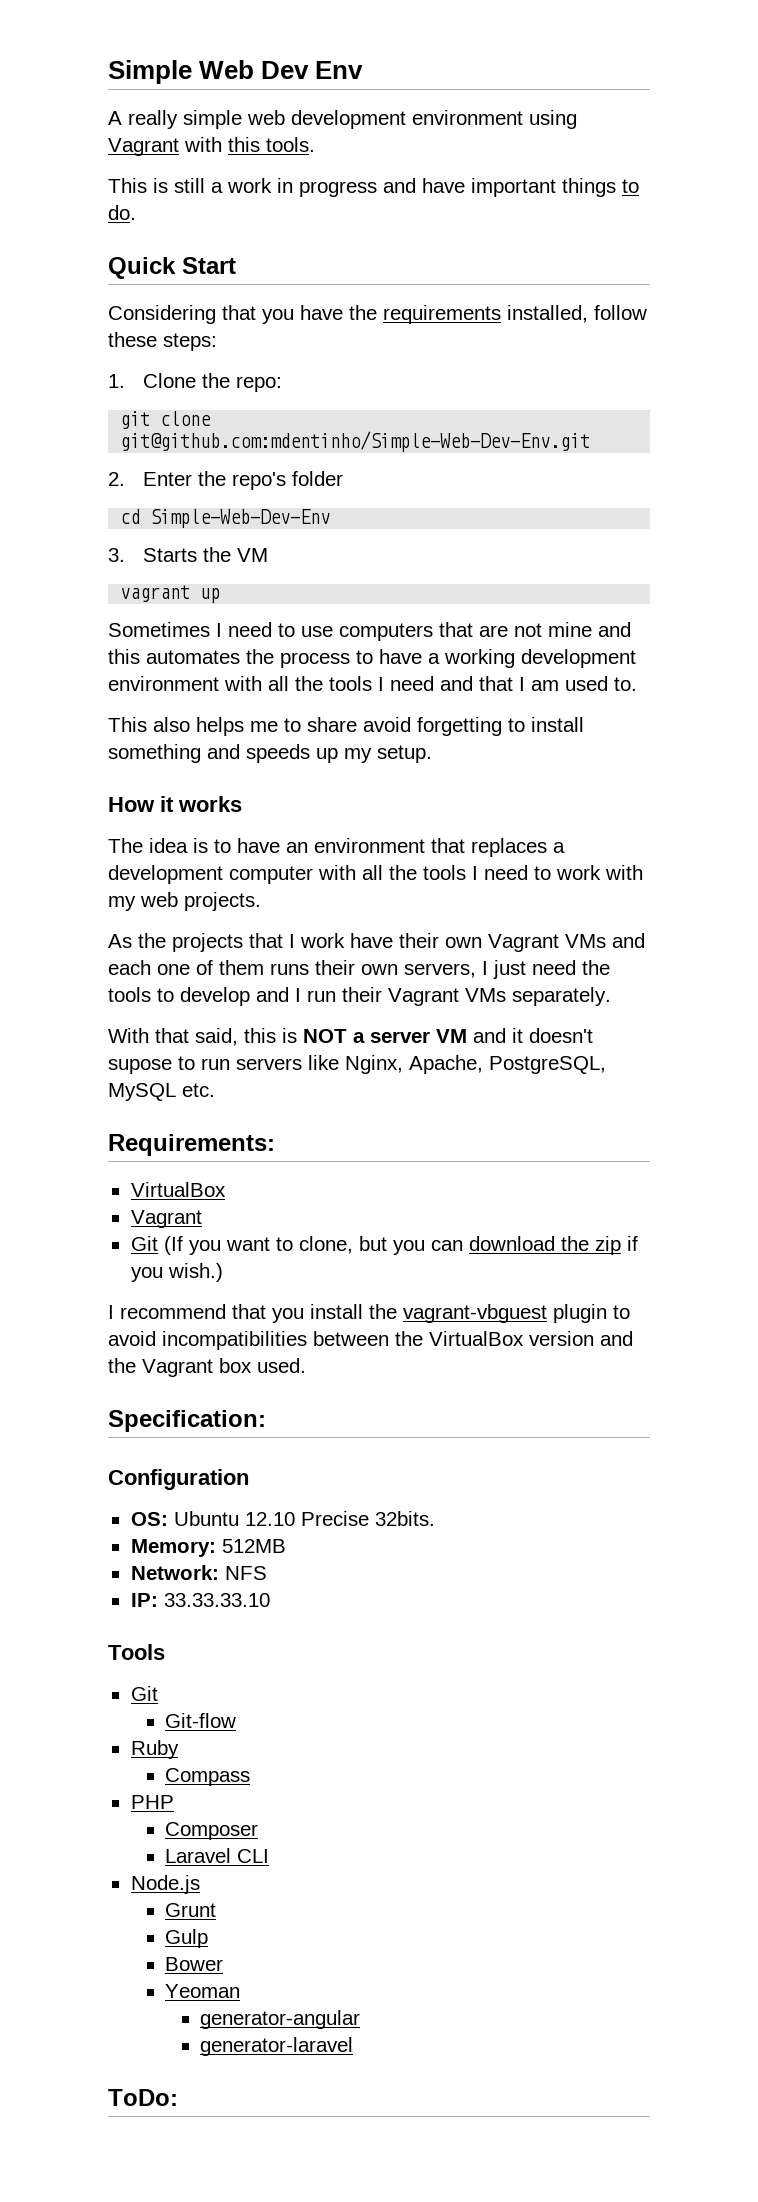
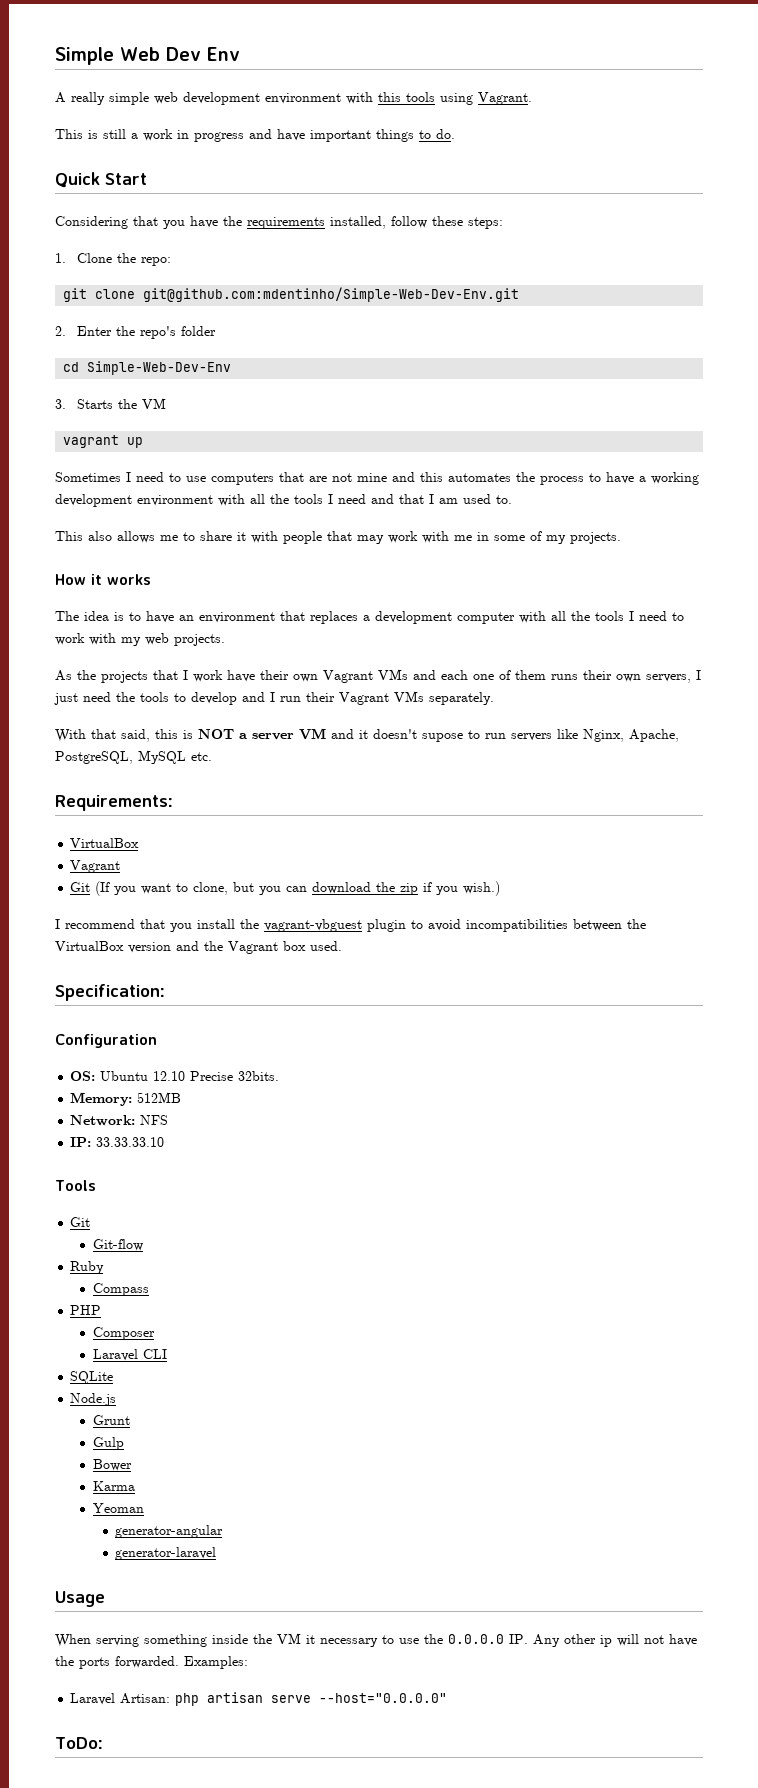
- A really simple web development environment using Vagrant with this tools.
+ A really simple web development environment with this tools using Vagrant.
- This also helps me to share avoid forgetting to install something and speeds up my setup.
+ This also allows me to share it with people that may work with me in some of my projects.
+ SQLite
+ Karma
+ Usage
+ When serving something inside the VM it necessary to use the 0.0.0.0 IP. Any other ip will not have the ports forwarded. Examples:
+ Laravel Artisan: php artisan serve --host="0.0.0.0"

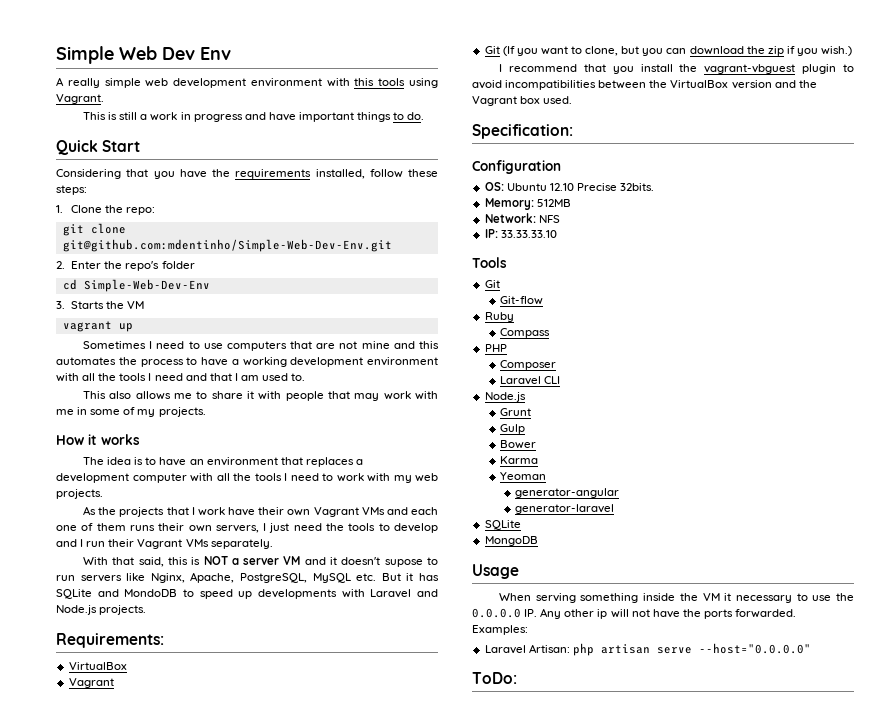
- With that said, this is NOT a server VM and it doesn't supose to run servers like Nginx, Apache, PostgreSQL, MySQL etc.
+ With that said, this is NOT a server VM and it doesn't supose to run servers like Nginx, Apache, PostgreSQL, MySQL etc. But it has SQLite and MondoDB to speed up developments with Laravel and Node.js projects.
- SQLite
  generator-laravel
+ SQLite
+ MongoDB

